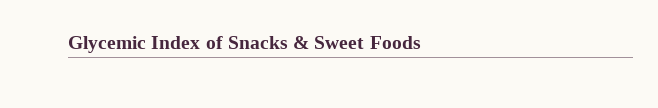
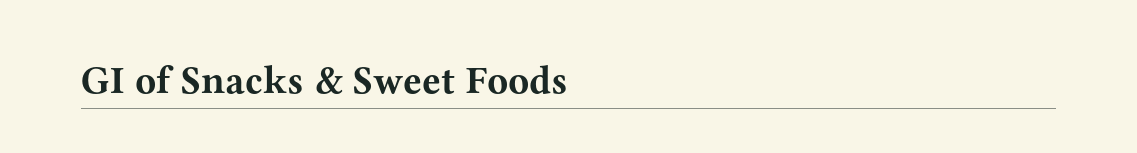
- Glycemic Index of Snacks & Sweet Foods
+ GI of Snacks & Sweet Foods

